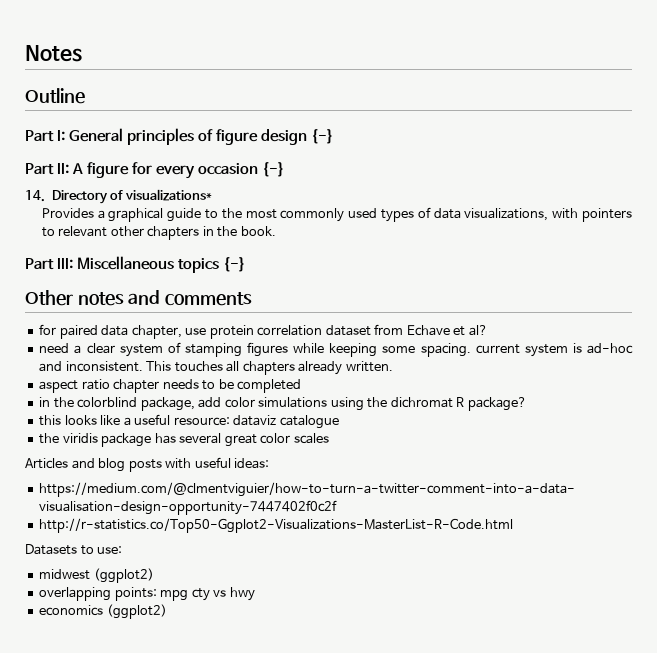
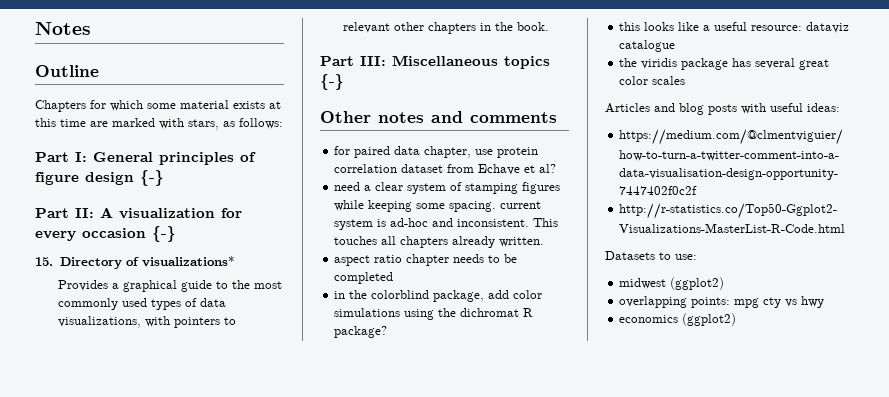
+ Chapters for which some material exists at this time are marked with stars, as follows:
- Part II: A figure for every occasion {-}
+ Part II: A visualization for every occasion {-}
- 14. Directory of visualizations*
+ 15. Directory of visualizations*

